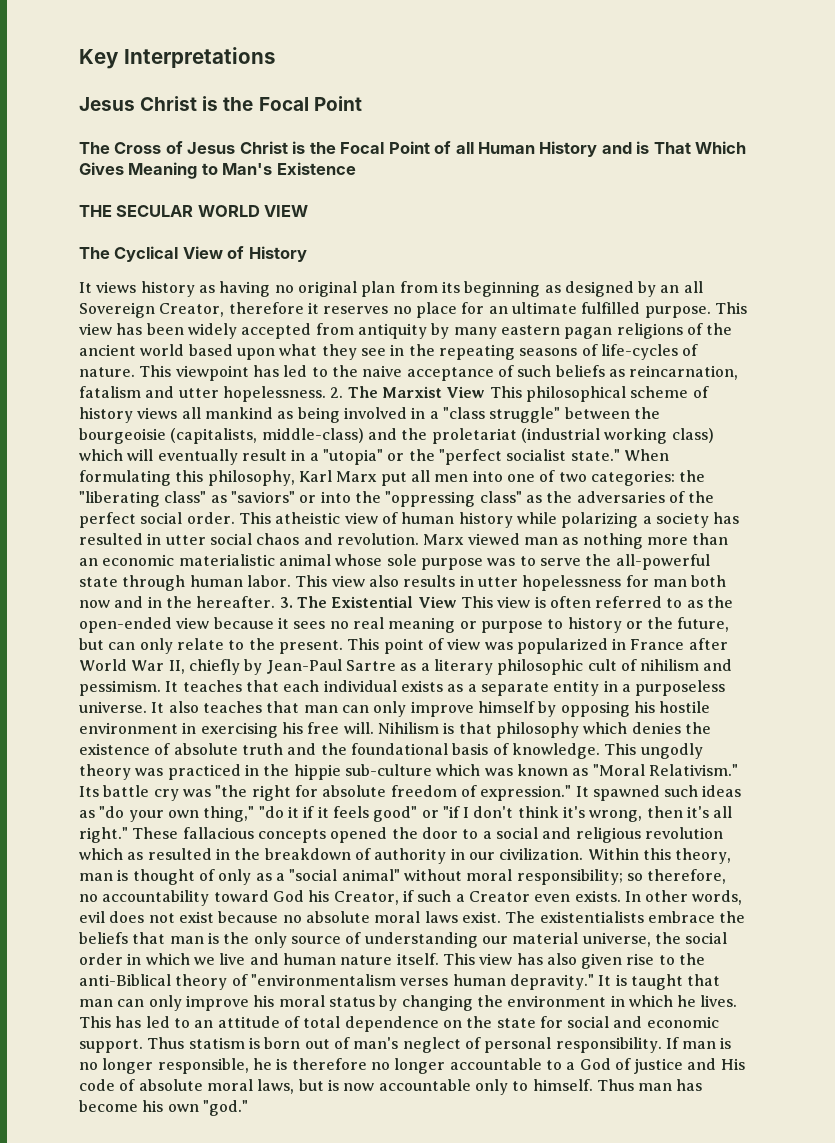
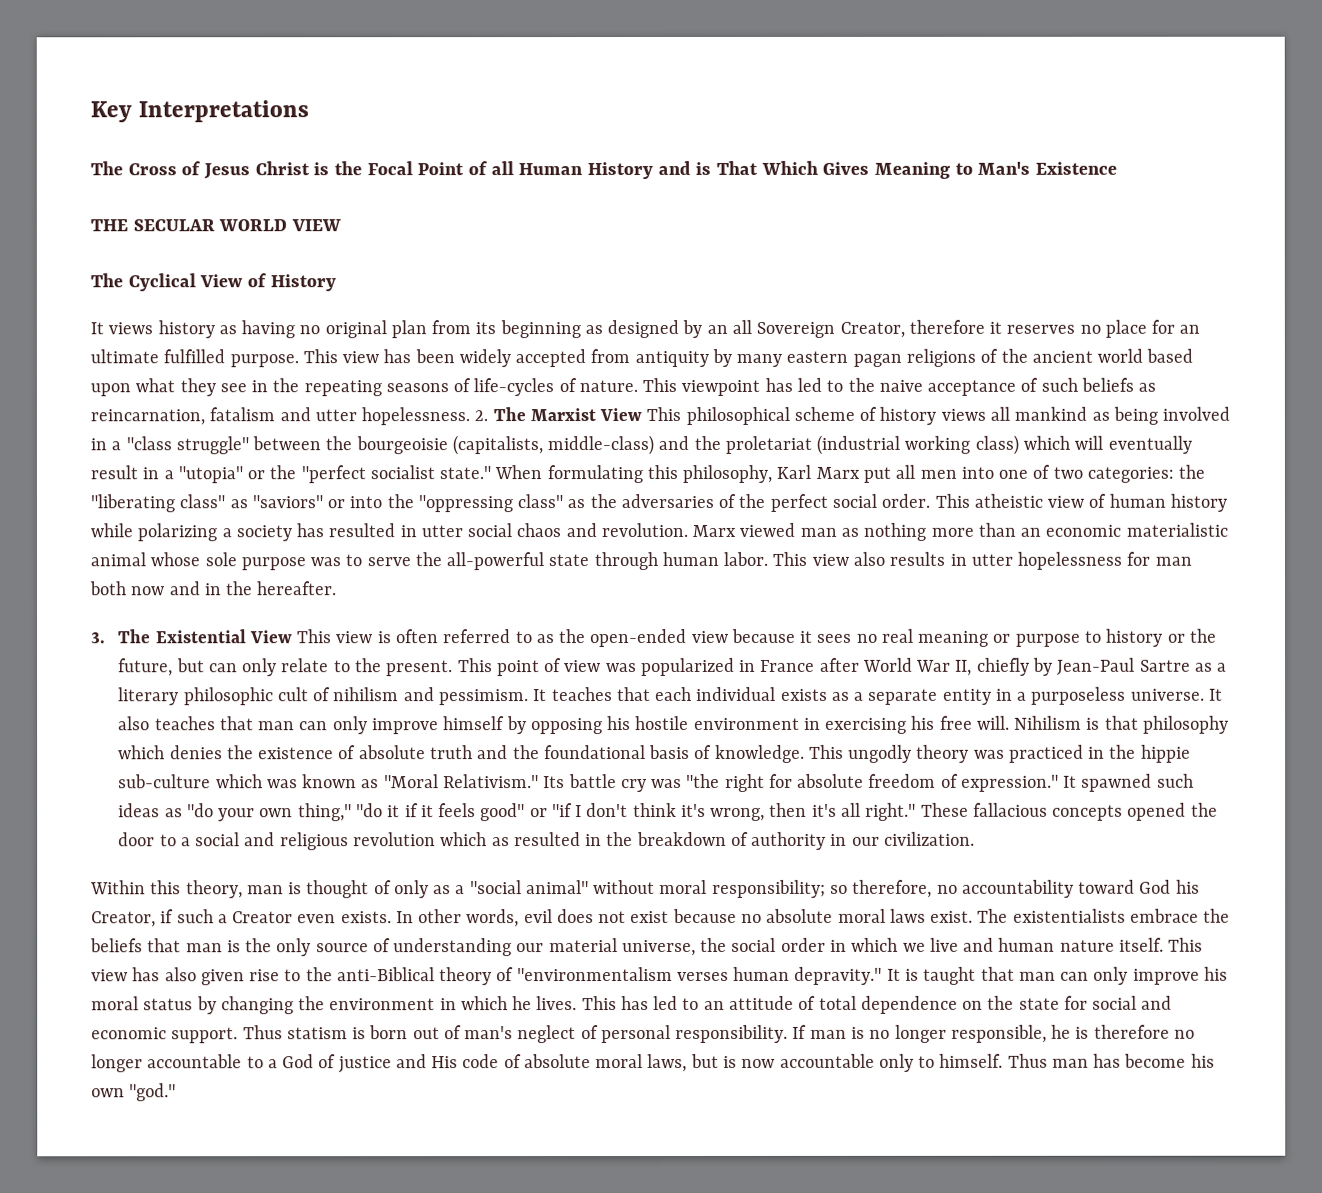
  Key Interpretations
- Jesus Christ is the Focal Point
- This view also results in utter hopelessness for man both now and in the hereafter. 3. The Existential View This view is often referred to as the open-ended view because it sees no real meaning or purpose to history or the future, but can only relate to the present.
+ This view also results in utter hopelessness for man both now and in the hereafter.
+ 3. The Existential View This view is often referred to as the open-ended view because it sees no real meaning or purpose to history or the future, but can only relate to the present.
- These fallacious concepts opened the door to a social and religious revolution which as resulted in the breakdown of authority in our civilization. Within this theory, man is thought of only as a "social animal" without moral responsibility; so therefore, no accountability toward God his Creator, if such a Creator even exists.
+ These fallacious concepts opened the door to a social and religious revolution which as resulted in the breakdown of authority in our civilization.
+ Within this theory, man is thought of only as a "social animal" without moral responsibility; so therefore, no accountability toward God his Creator, if such a Creator even exists.

